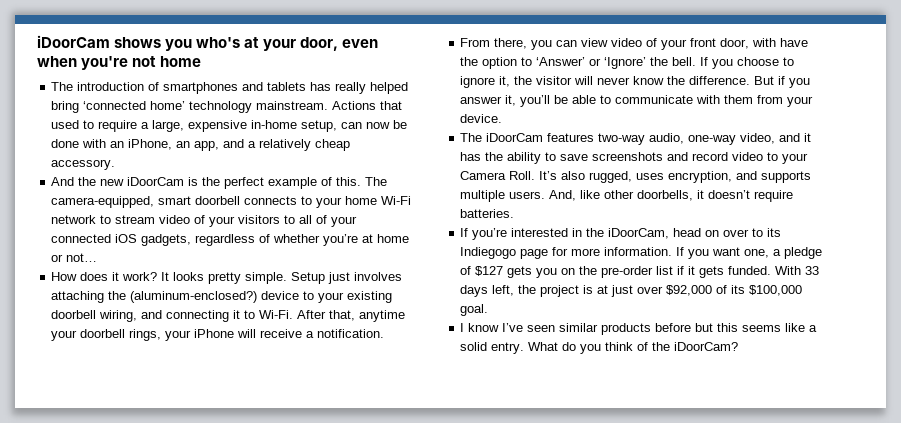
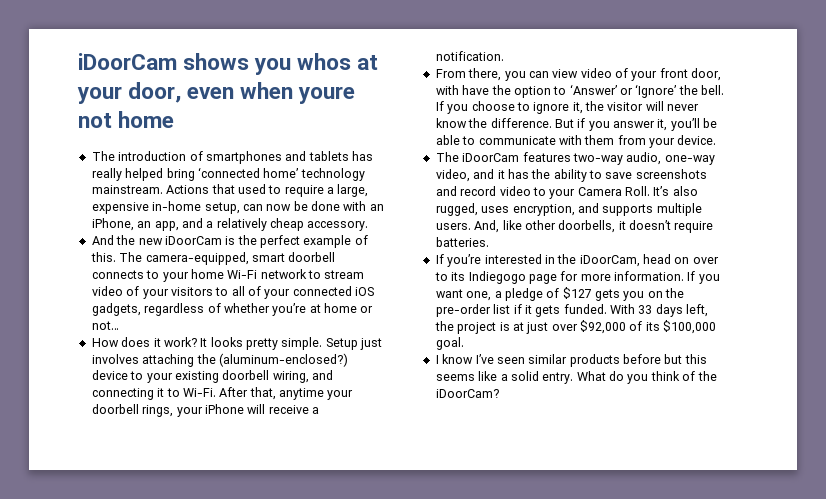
- iDoorCam shows you who's at your door, even when you're not home
+ iDoorCam shows you whos at your door, even when youre not home

